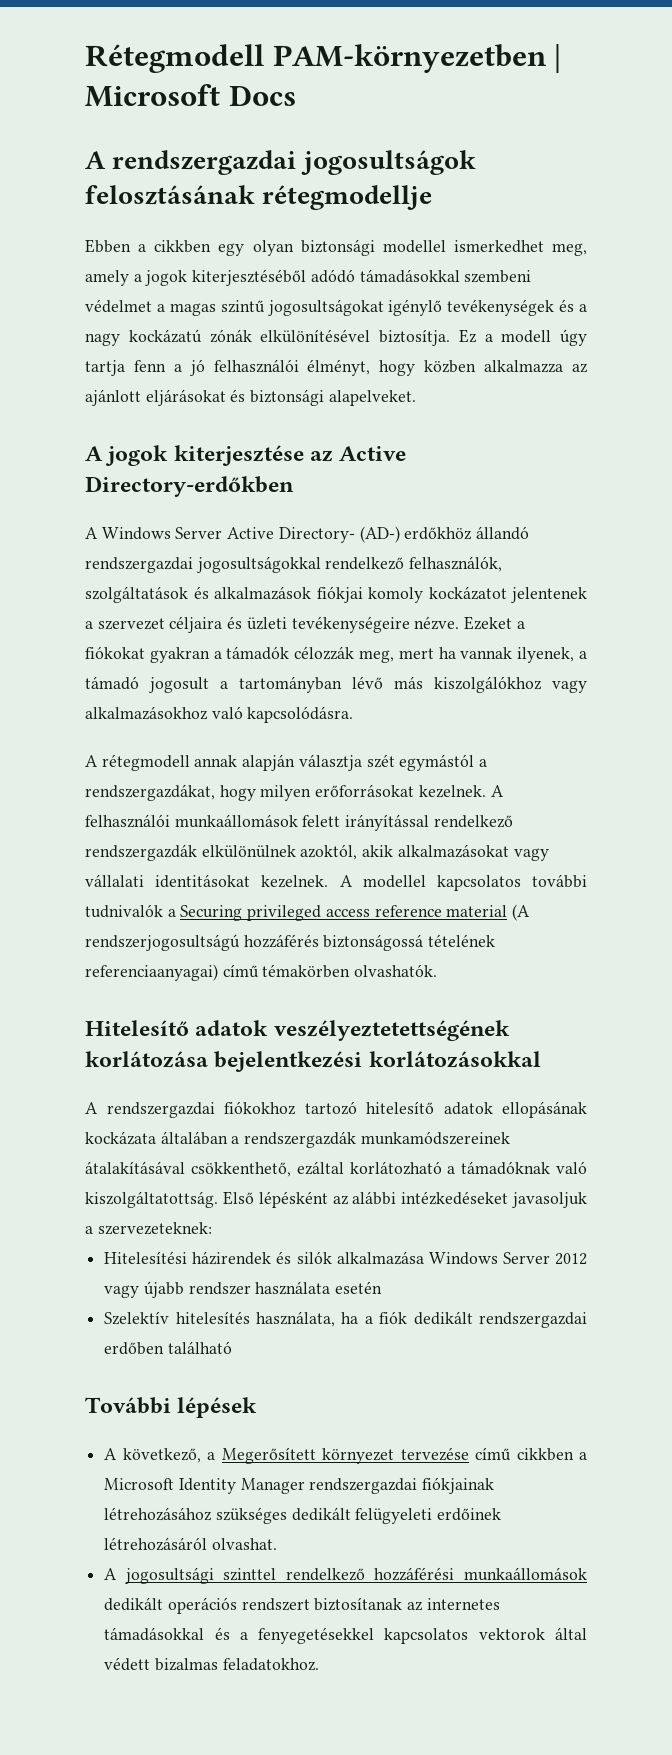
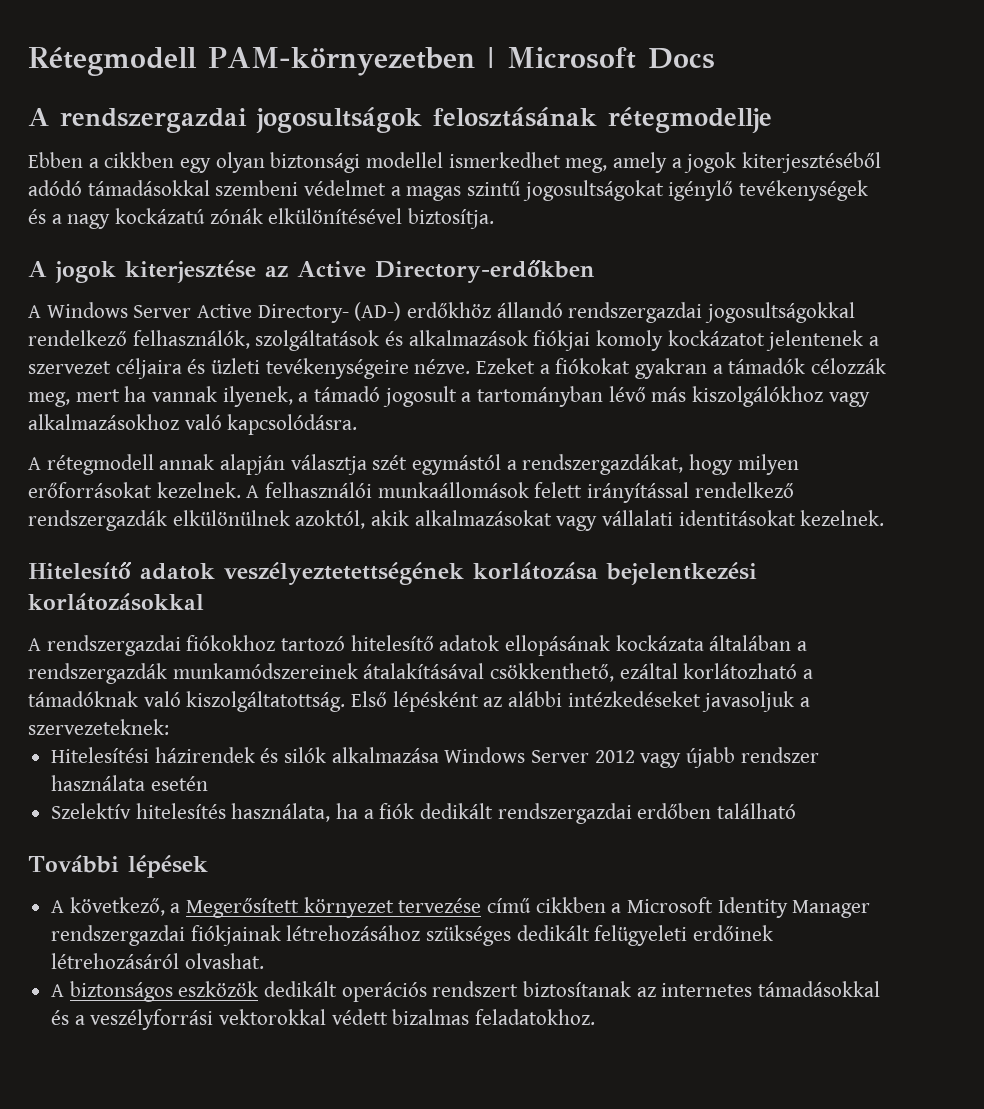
- Ez a modell úgy tartja fenn a jó felhasználói élményt, hogy közben alkalmazza az ajánlott eljárásokat és biztonsági alapelveket.
- A modellel kapcsolatos további tudnivalók a Securing privileged access reference material (A rendszerjogosultságú hozzáférés biztonságossá tételének referenciaanyagai) című témakörben olvashatók.
- A jogosultsági szinttel rendelkező hozzáférési munkaállomások dedikált operációs rendszert biztosítanak az internetes támadásokkal és a fenyegetésekkel kapcsolatos vektorok által védett bizalmas feladatokhoz.
+ A biztonságos eszközök dedikált operációs rendszert biztosítanak az internetes támadásokkal és a veszélyforrási vektorokkal védett bizalmas feladatokhoz.

